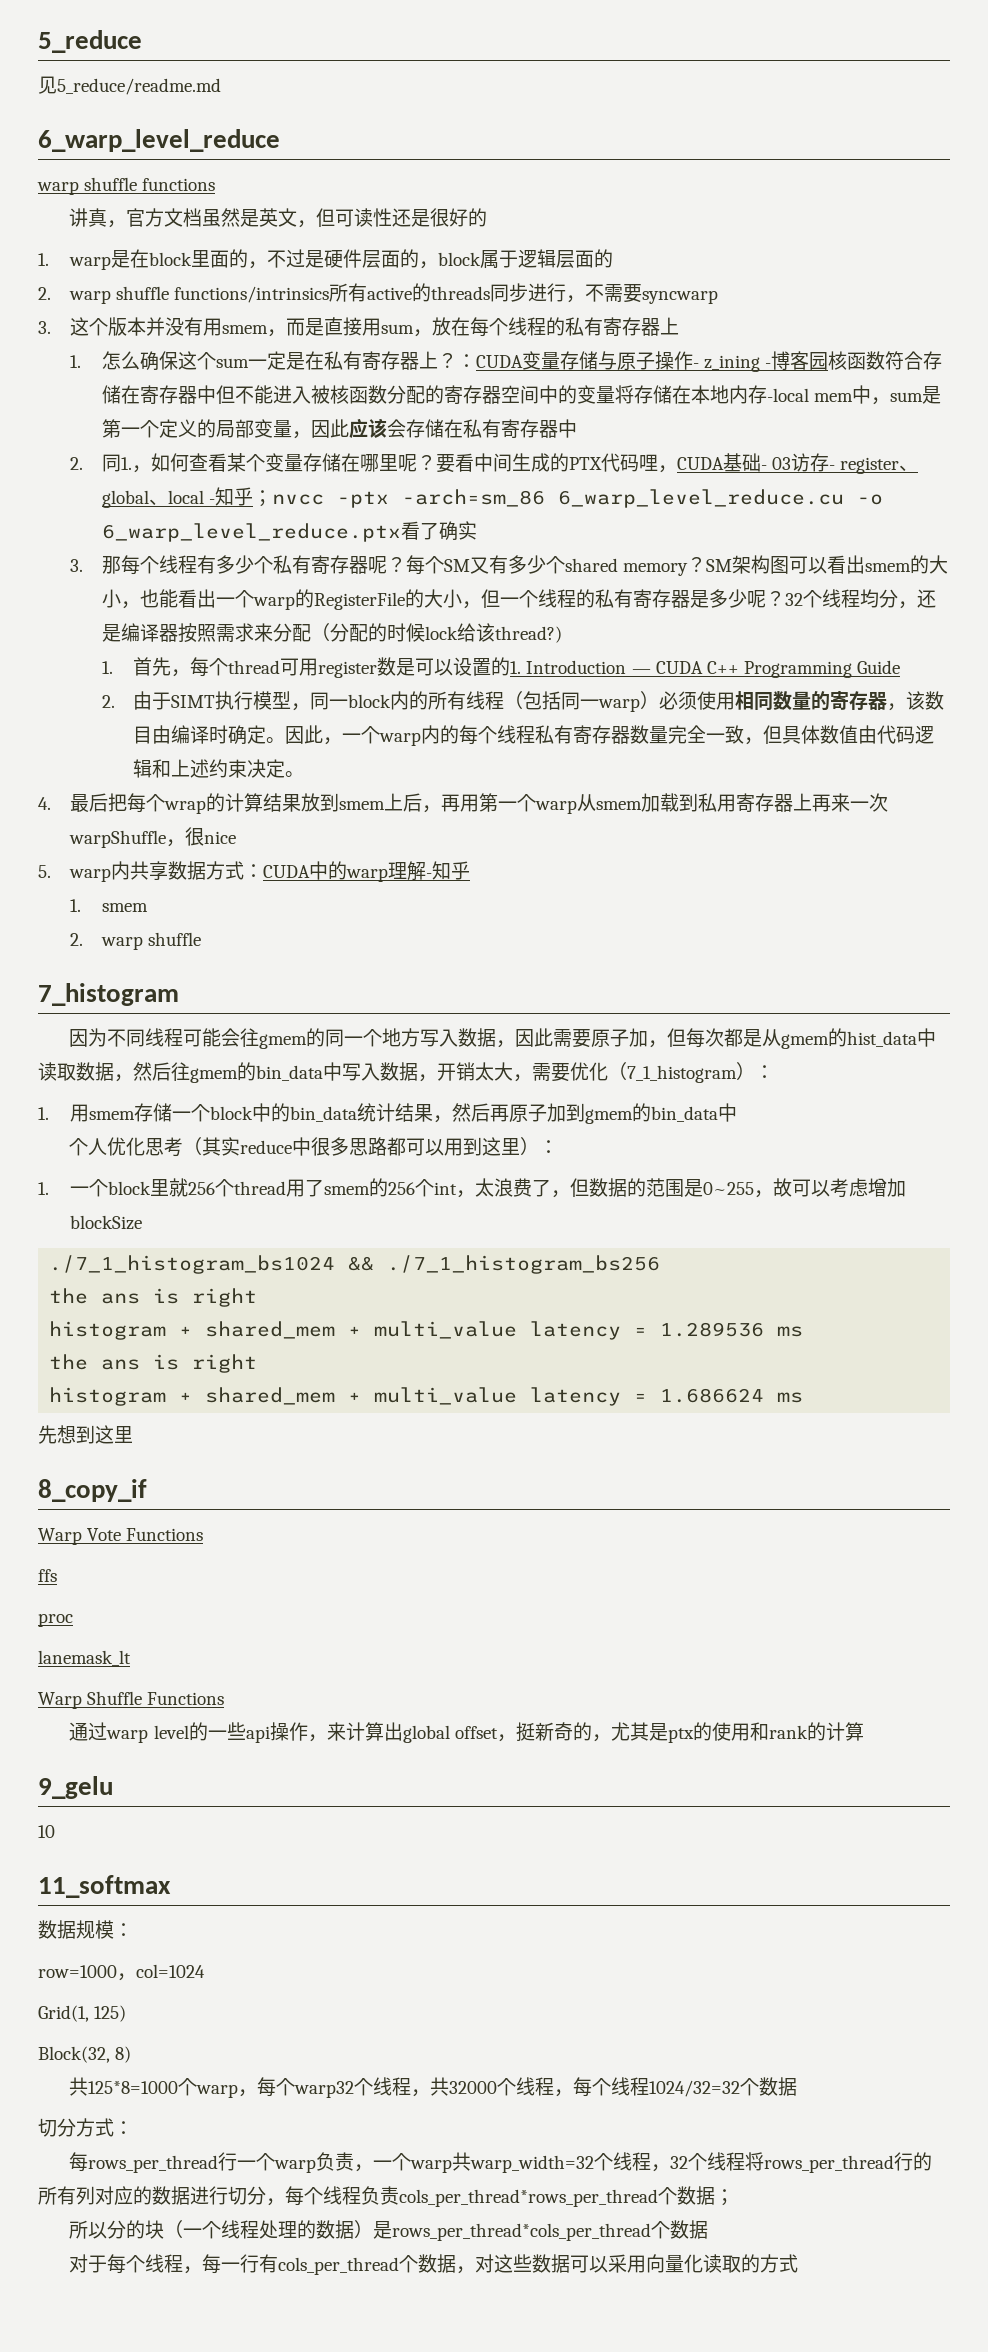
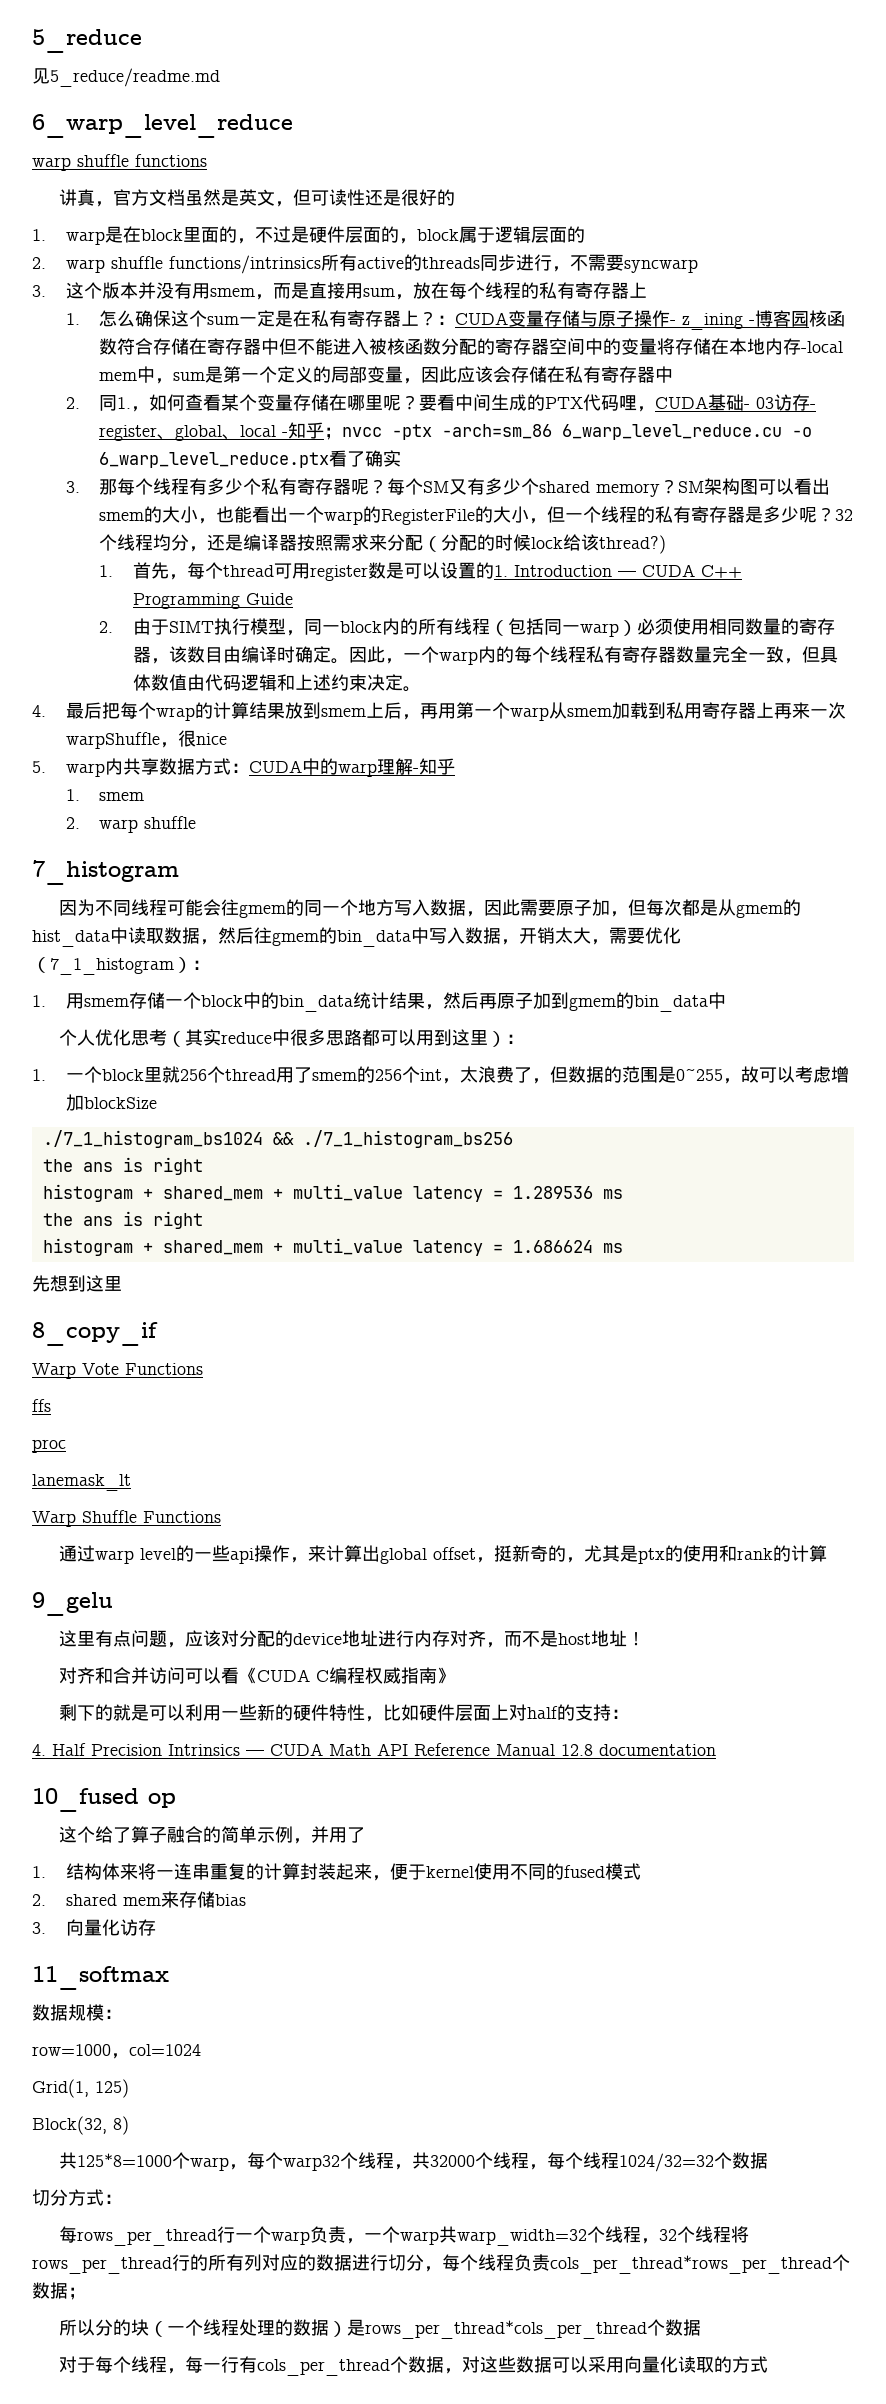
- 10
+ 这里有点问题，应该对分配的device地址进行内存对齐，而不是host地址！
+ 对齐和合并访问可以看《CUDA C编程权威指南》
+ 剩下的就是可以利用一些新的硬件特性，比如硬件层面上对half的支持：
+ 4. Half Precision Intrinsics — CUDA Math API Reference Manual 12.8 documentation
+ 10_fused op
+ 这个给了算子融合的简单示例，并用了
+ 1.结构体来将一连串重复的计算封装起来，便于kernel使用不同的fused模式
+ 2. shared mem来存储bias
+ 3.向量化访存

